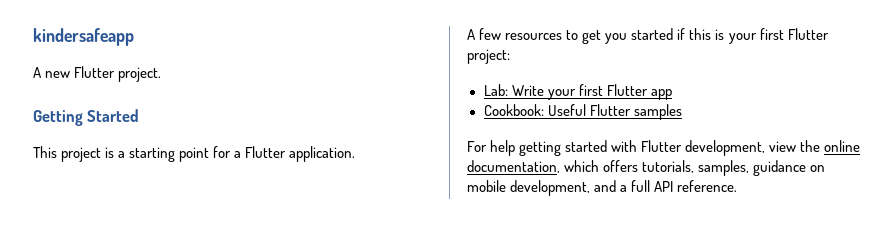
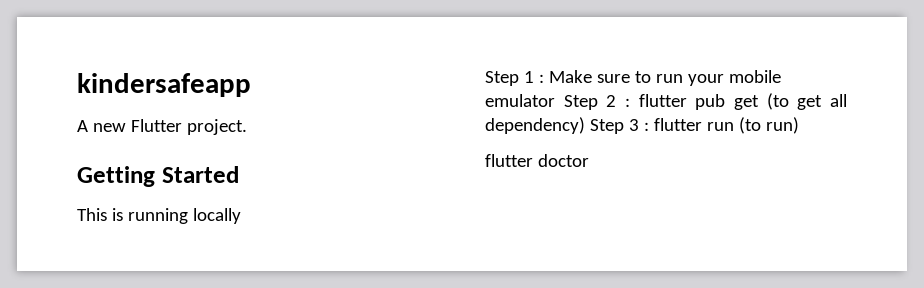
- This project is a starting point for a Flutter application.
- A few resources to get you started if this is your first Flutter project:
- Lab: Write your first Flutter app
- Cookbook: Useful Flutter samples
- For help getting started with Flutter development, view the online documentation, which offers tutorials, samples, guidance on mobile development, and a full API reference.
+ This is running locally
+ Step 1 : Make sure to run your mobile emulator Step 2 : flutter pub get (to get all dependency) Step 3 : flutter run (to run)
+ flutter doctor

